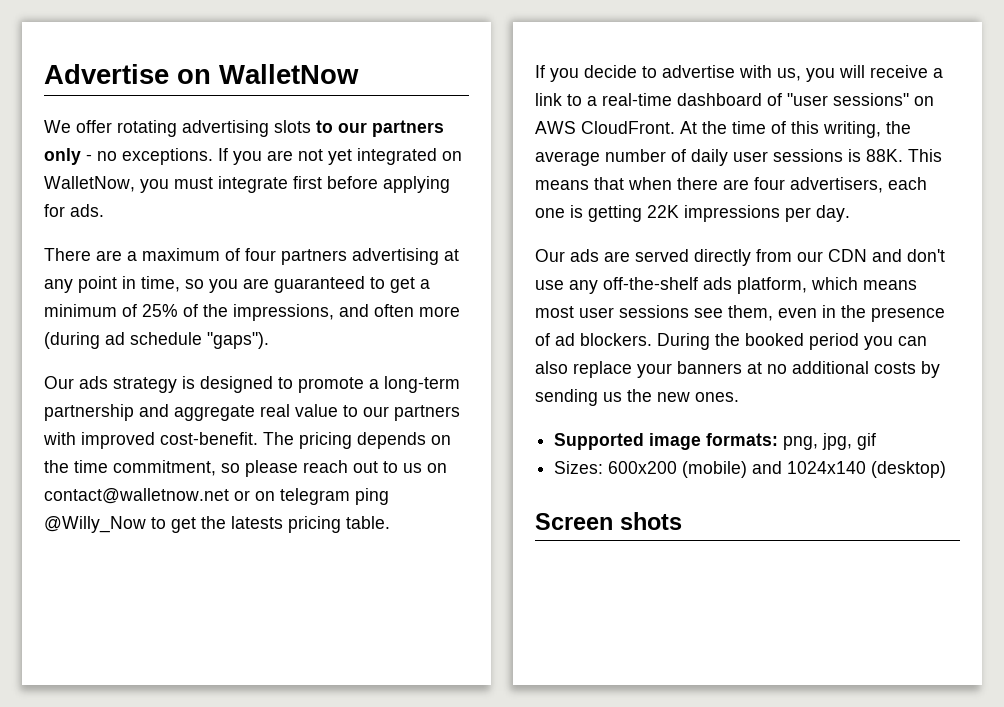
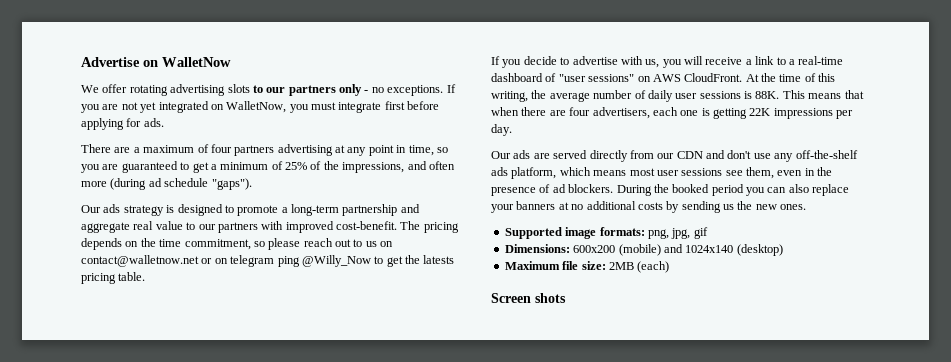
- Sizes: 600x200 (mobile) and 1024x140 (desktop)
+ Dimensions: 600x200 (mobile) and 1024x140 (desktop)
+ Maximum file size: 2MB (each)

